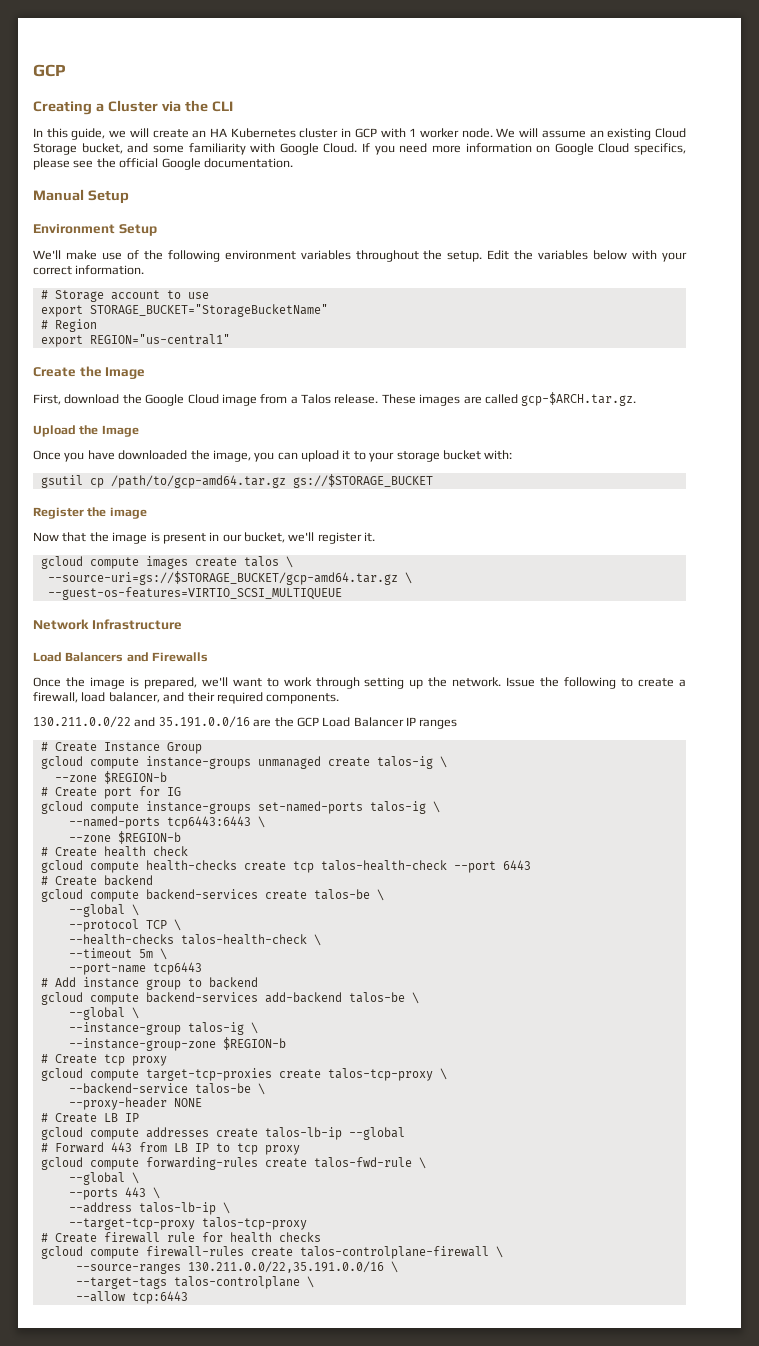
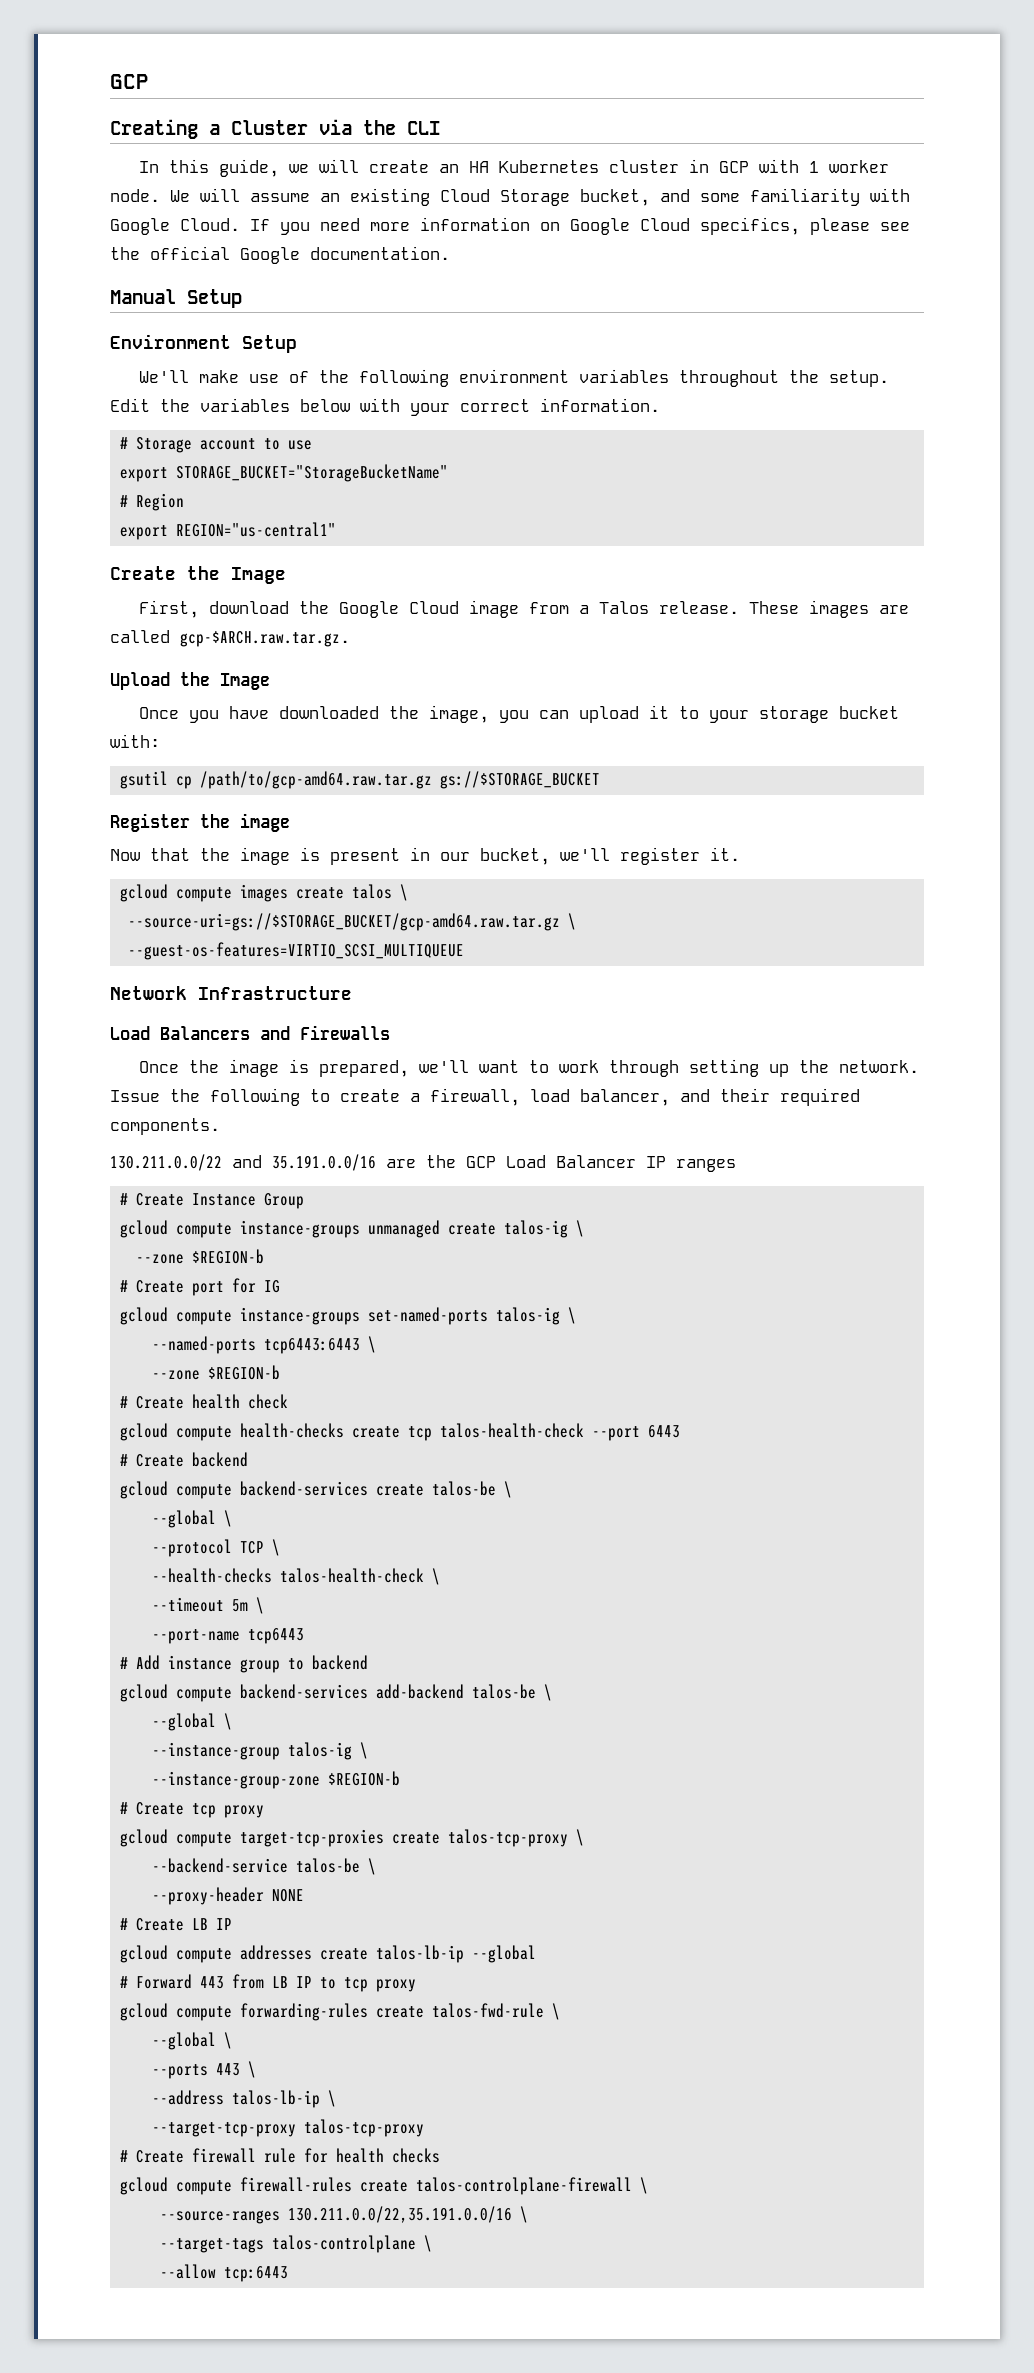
- These images are called gcp-$ARCH.tar.gz.
+ These images are called gcp-$ARCH.raw.tar.gz.
- gsutil cp /path/to/gcp-amd64.tar.gz gs://$STORAGE_BUCKET
+ gsutil cp /path/to/gcp-amd64.raw.tar.gz gs://$STORAGE_BUCKET
- --source-uri=gs://$STORAGE_BUCKET/gcp-amd64.tar.gz \
+ --source-uri=gs://$STORAGE_BUCKET/gcp-amd64.raw.tar.gz \

